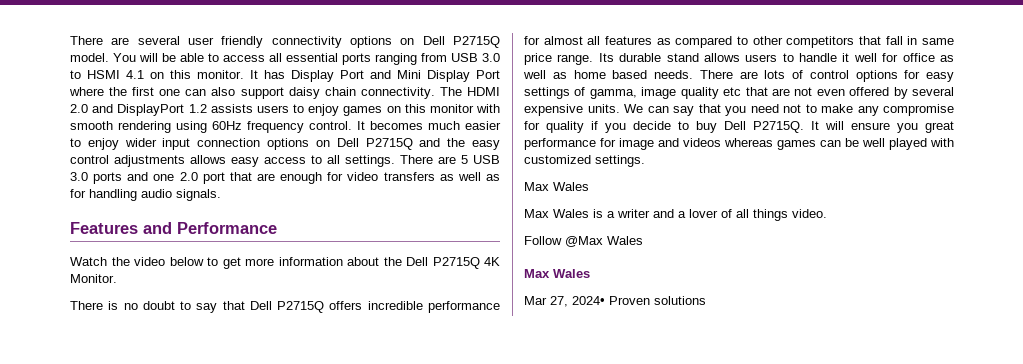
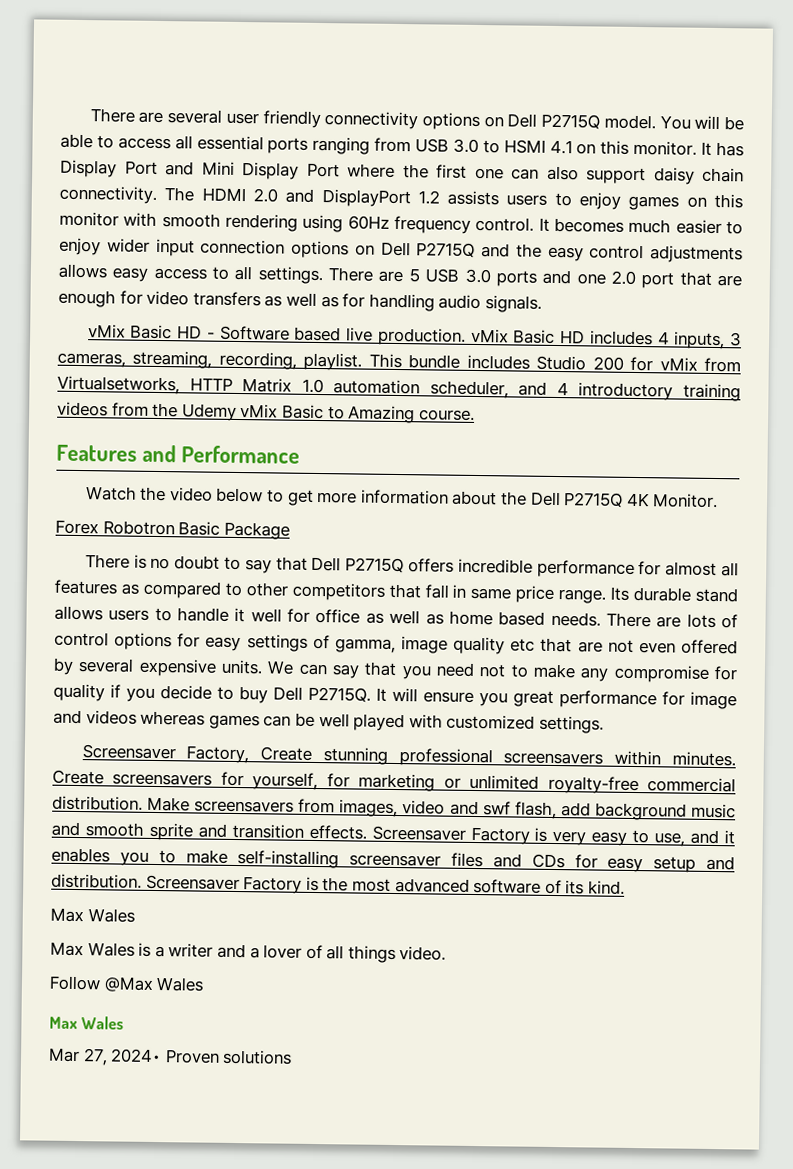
+ vMix Basic HD - Software based live production. vMix Basic HD includes 4 inputs, 3 cameras, streaming, recording, playlist. This bundle includes Studio 200 for vMix from Virtualsetworks, HTTP Matrix 1.0 automation scheduler, and 4 introductory training videos from the Udemy vMix Basic to Amazing course.
+ Forex Robotron Basic Package
+ Screensaver Factory, Create stunning professional screensavers within minutes. Create screensavers for yourself, for marketing or unlimited royalty-free commercial distribution. Make screensavers from images, video and swf flash, add background music and smooth sprite and transition effects. Screensaver Factory is very easy to use, and it enables you to make self-installing screensaver files and CDs for easy setup and distribution. Screensaver Factory is the most advanced software of its kind.

